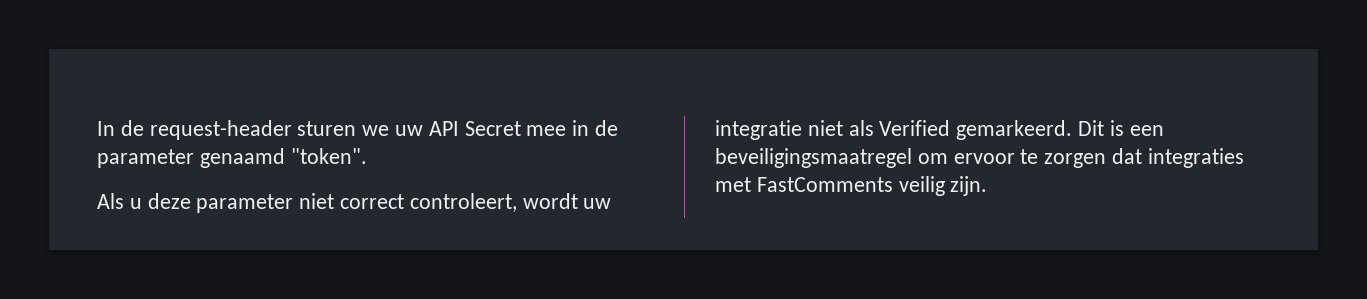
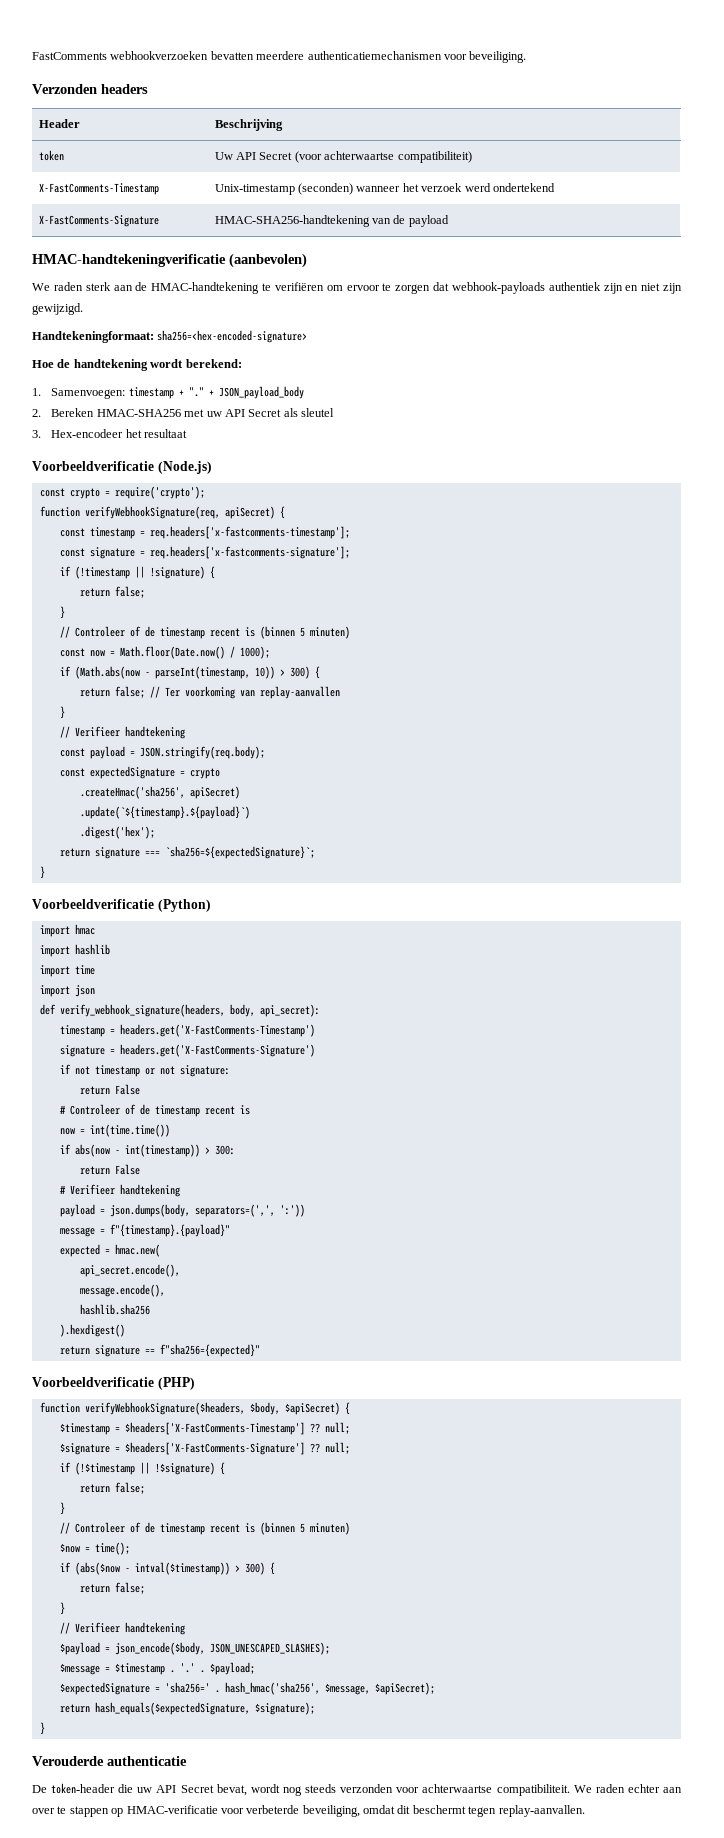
- In de request-header sturen we uw API Secret mee in de parameter genaamd "token".
- Als u deze parameter niet correct controleert, wordt uw integratie niet als Verified gemarkeerd. Dit is een beveiligingsmaatregel om ervoor te zorgen dat integraties met FastComments veilig zijn.
+ FastComments webhookverzoeken bevatten meerdere authenticatiemechanismen voor beveiliging.
+ Verzonden headers
+ Header | Beschrijving
+ token | Uw API Secret (voor achterwaartse compatibiliteit)
+ X-FastComments-Timestamp | Unix-timestamp (seconden) wanneer het verzoek werd ondertekend
+ X-FastComments-Signature | HMAC-SHA256-handtekening van de payload
+ HMAC-handtekeningverificatie (aanbevolen)
+ We raden sterk aan de HMAC-handtekening te verifiëren om ervoor te zorgen dat webhook-payloads authentiek zijn en niet zijn gewijzigd.
+ Handtekeningformaat: sha256=<hex-encoded-signature>
+ Hoe de handtekening wordt berekend:
+ 1. Samenvoegen: timestamp + "." + JSON_payload_body
+ 2. Bereken HMAC-SHA256 met uw API Secret als sleutel
+ 3. Hex-encodeer het resultaat
+ Voorbeeldverificatie (Node.js)
+ const crypto = require('crypto');
+ function verifyWebhookSignature(req, apiSecret) {
+ const timestamp = req.headers['x-fastcomments-timestamp'];
+ const signature = req.headers['x-fastcomments-signature'];
+ if (!timestamp || !signature) {
+ return false;
+ }
+ // Controleer of de timestamp recent is (binnen 5 minuten)
+ const now = Math.floor(Date.now() / 1000);
+ if (Math.abs(now - parseInt(timestamp, 10)) > 300) {
+ return false; // Ter voorkoming van replay-aanvallen
+ }
+ // Verifieer handtekening
+ const payload = JSON.stringify(req.body);
+ const expectedSignature = crypto
+ .createHmac('sha256', apiSecret)
+ .update(`${timestamp}.${payload}`)
+ .digest('hex');
+ return signature === `sha256=${expectedSignature}`;
+ }
+ Voorbeeldverificatie (Python)
+ import hmac
+ import hashlib
+ import time
+ import json
+ def verify_webhook_signature(headers, body, api_secret):
+ timestamp = headers.get('X-FastComments-Timestamp')
+ signature = headers.get('X-FastComments-Signature')
+ if not timestamp or not signature:
+ return False
+ # Controleer of de timestamp recent is
+ now = int(time.time())
+ if abs(now - int(timestamp)) > 300:
+ return False
+ # Verifieer handtekening
+ payload = json.dumps(body, separators=(',', ':'))
+ message = f"{timestamp}.{payload}"
+ expected = hmac.new(
+ api_secret.encode(),
+ message.encode(),
+ hashlib.sha256
+ ).hexdigest()
+ return signature == f"sha256={expected}"
+ Voorbeeldverificatie (PHP)
+ function verifyWebhookSignature($headers, $body, $apiSecret) {
+ $timestamp = $headers['X-FastComments-Timestamp'] ?? null;
+ $signature = $headers['X-FastComments-Signature'] ?? null;
+ if (!$timestamp || !$signature) {
+ return false;
+ }
+ // Controleer of de timestamp recent is (binnen 5 minuten)
+ $now = time();
+ if (abs($now - intval($timestamp)) > 300) {
+ return false;
+ }
+ // Verifieer handtekening
+ $payload = json_encode($body, JSON_UNESCAPED_SLASHES);
+ $message = $timestamp . '.' . $payload;
+ $expectedSignature = 'sha256=' . hash_hmac('sha256', $message, $apiSecret);
+ return hash_equals($expectedSignature, $signature);
+ }
+ Verouderde authenticatie
+ De token-header die uw API Secret bevat, wordt nog steeds verzonden voor achterwaartse compatibiliteit. We raden echter aan over te stappen op HMAC-verificatie voor verbeterde beveiliging, omdat dit beschermt tegen replay-aanvallen.

